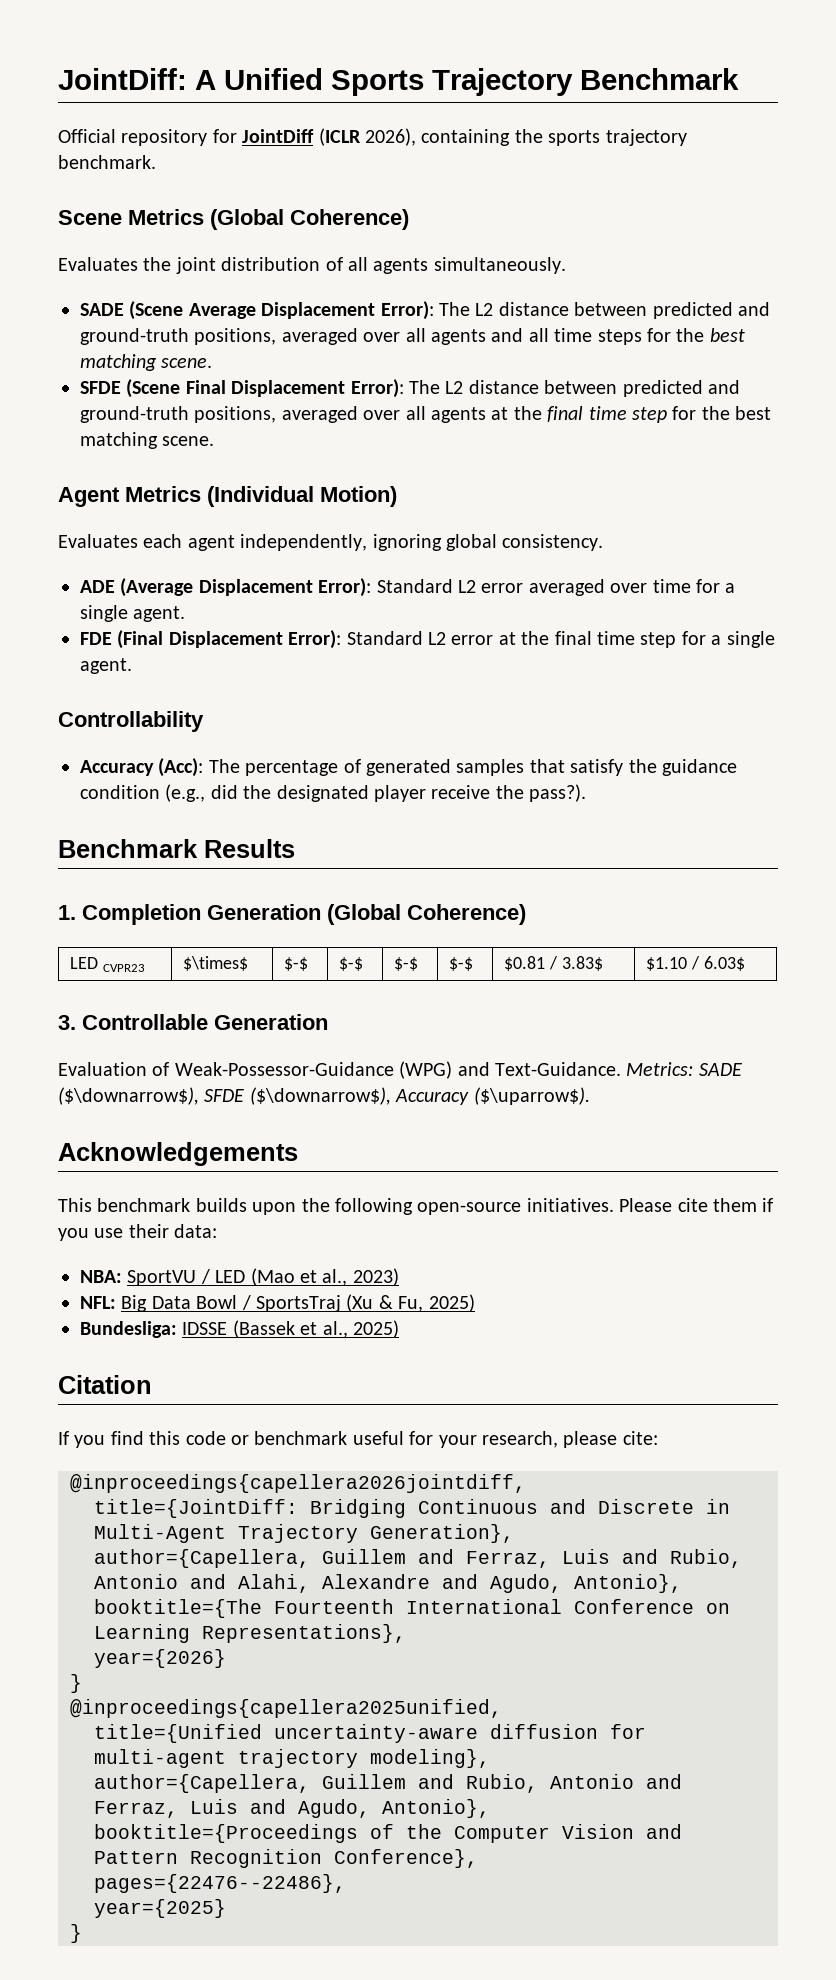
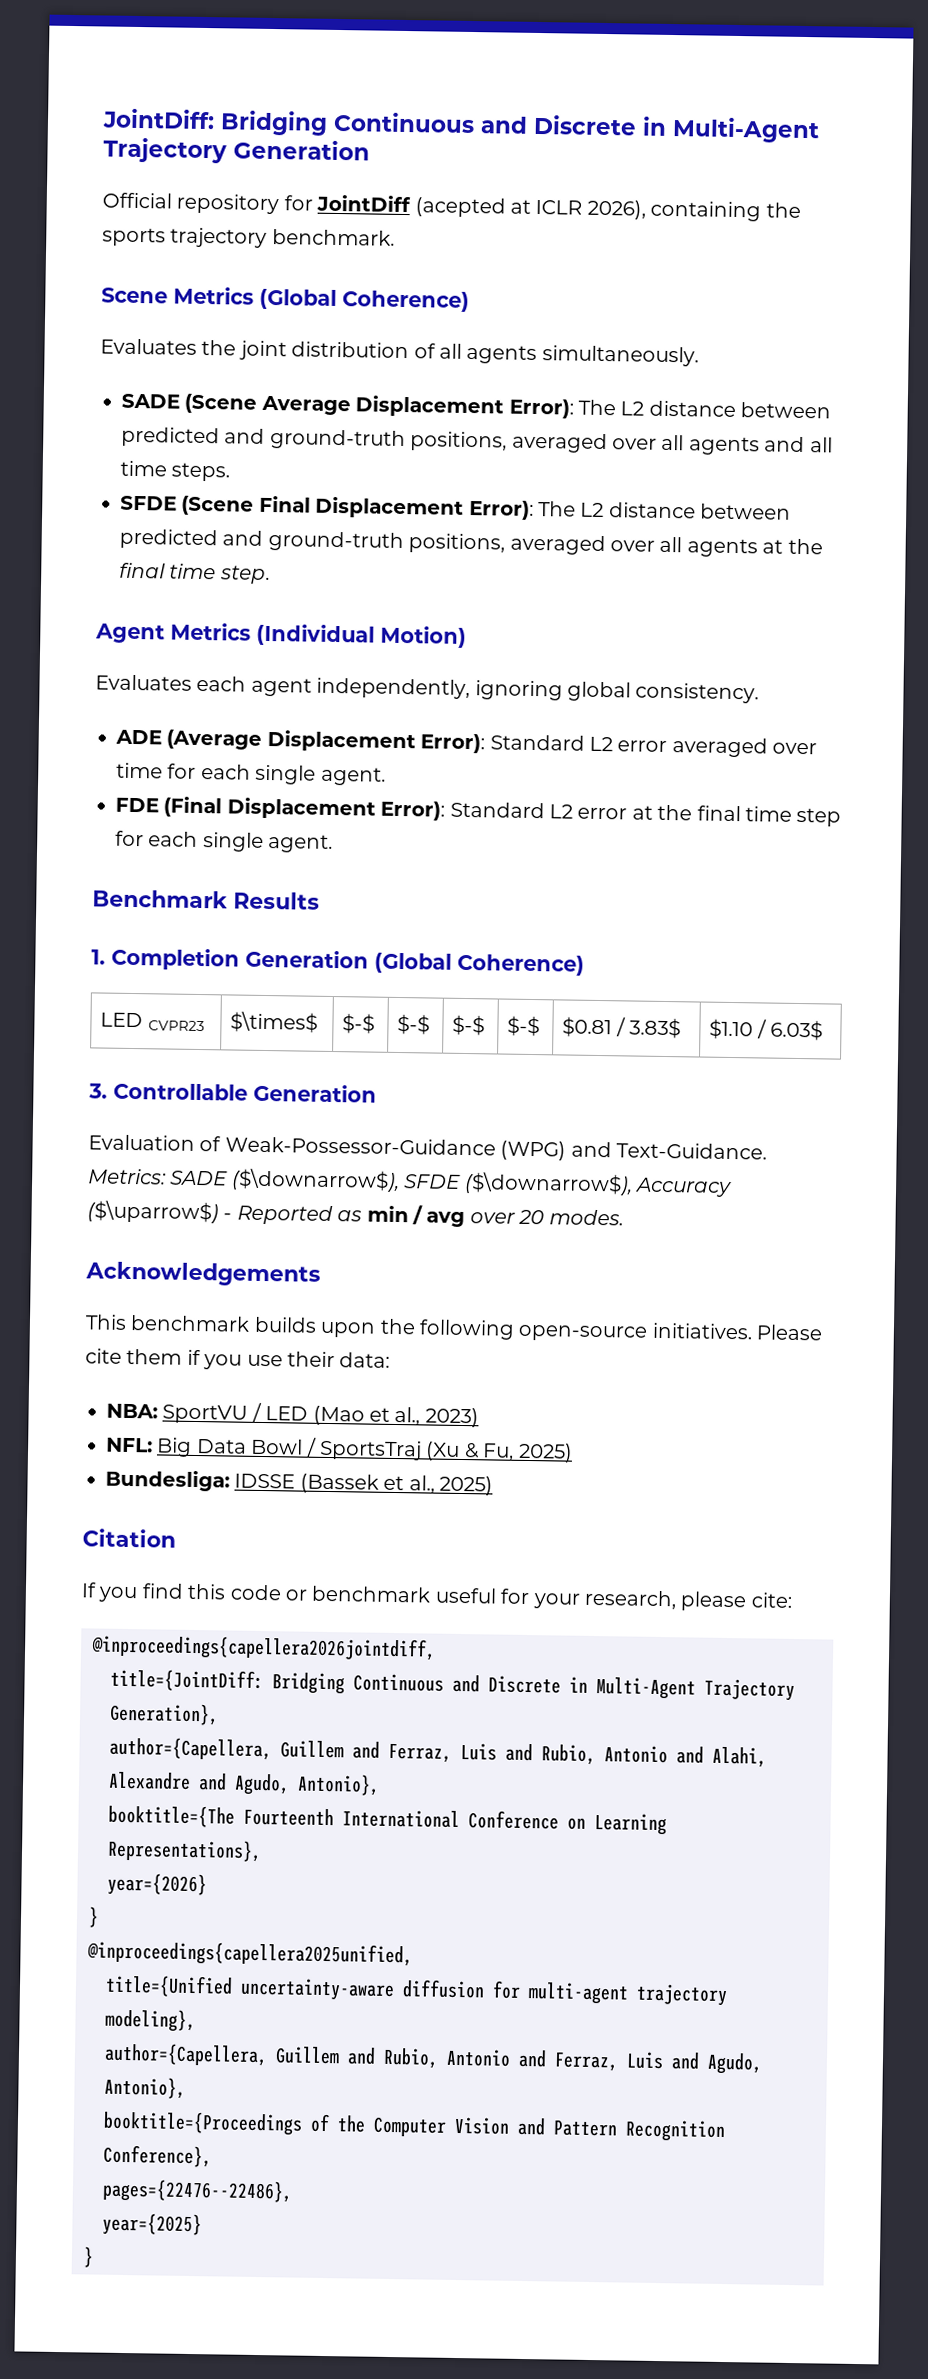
- JointDiff: A Unified Sports Trajectory Benchmark
+ JointDiff: Bridging Continuous and Discrete in Multi-Agent Trajectory Generation
- Official repository for JointDiff (ICLR 2026), containing the sports trajectory benchmark.
+ Official repository for JointDiff (acepted at ICLR 2026), containing the sports trajectory benchmark.
- SADE (Scene Average Displacement Error): The L2 distance between predicted and ground-truth positions, averaged over all agents and all time steps for the best matching scene.
+ SADE (Scene Average Displacement Error): The L2 distance between predicted and ground-truth positions, averaged over all agents and all time steps.
- SFDE (Scene Final Displacement Error): The L2 distance between predicted and ground-truth positions, averaged over all agents at the final time step for the best matching scene.
+ SFDE (Scene Final Displacement Error): The L2 distance between predicted and ground-truth positions, averaged over all agents at the final time step.
- ADE (Average Displacement Error): Standard L2 error averaged over time for a single agent.
+ ADE (Average Displacement Error): Standard L2 error averaged over time for each single agent.
- FDE (Final Displacement Error): Standard L2 error at the final time step for a single agent.
- Controllability
- Accuracy (Acc): The percentage of generated samples that satisfy the guidance condition (e.g., did the designated player receive the pass?).
+ FDE (Final Displacement Error): Standard L2 error at the final time step for each single agent.
- Metrics: SADE ($\downarrow$), SFDE ($\downarrow$), Accuracy ($\uparrow$).
+ Metrics: SADE ($\downarrow$), SFDE ($\downarrow$), Accuracy ($\uparrow$) - Reported as min / avg over 20 modes.

